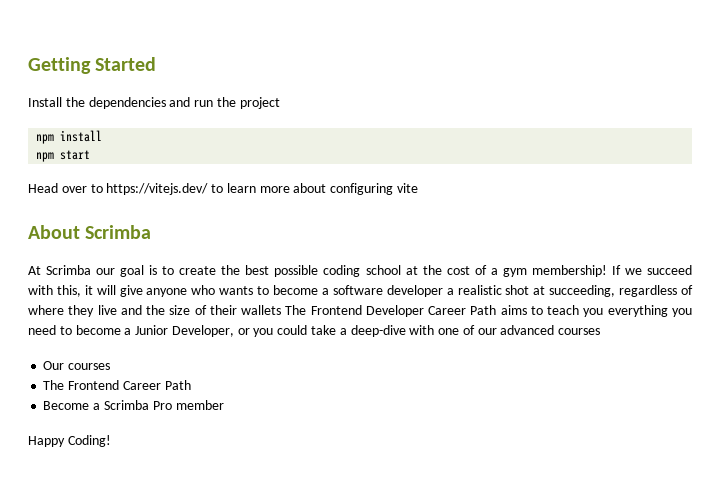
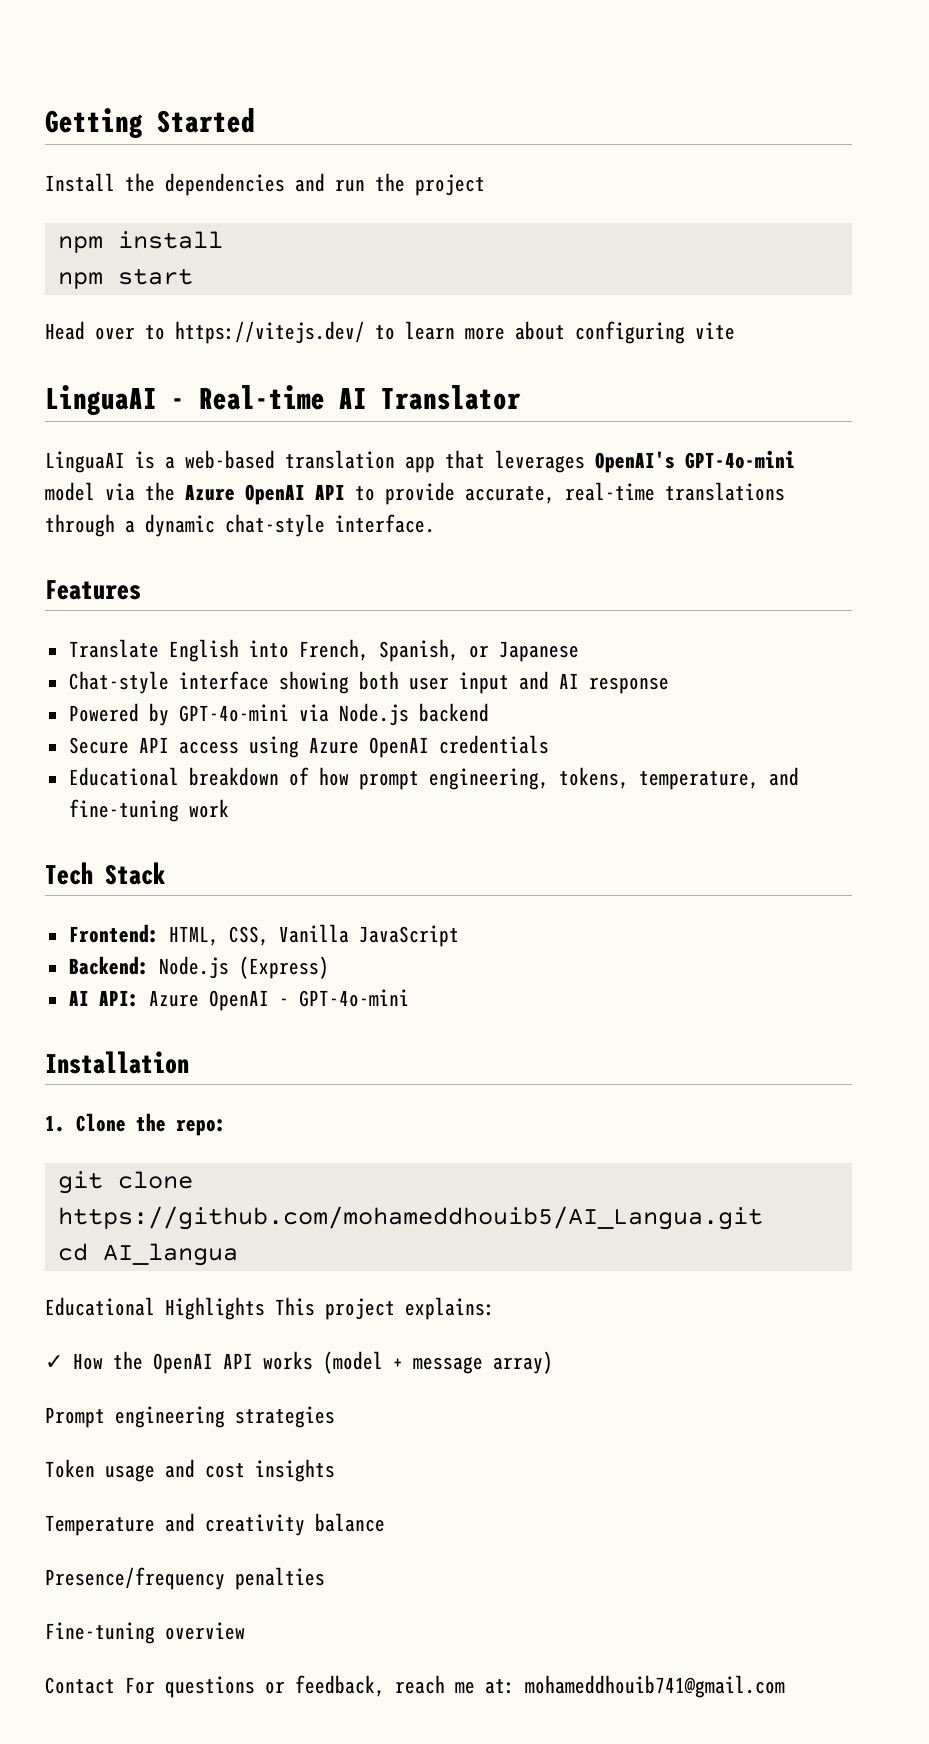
- About Scrimba
- At Scrimba our goal is to create the best possible coding school at the cost of a gym membership! If we succeed with this, it will give anyone who wants to become a software developer a realistic shot at succeeding, regardless of where they live and the size of their wallets The Frontend Developer Career Path aims to teach you everything you need to become a Junior Developer, or you could take a deep-dive with one of our advanced courses
- Our courses
- The Frontend Career Path
- Become a Scrimba Pro member
- Happy Coding!
+ LinguaAI - Real-time AI Translator
+ LinguaAI is a web-based translation app that leverages OpenAI's GPT-4o-mini model via the Azure OpenAI API to provide accurate, real-time translations through a dynamic chat-style interface.
+ Features
+ Translate English into French, Spanish, or Japanese
+ Chat-style interface showing both user input and AI response
+ Powered by GPT-4o-mini via Node.js backend
+ Secure API access using Azure OpenAI credentials
+ Educational breakdown of how prompt engineering, tokens, temperature, and fine-tuning work
+ Tech Stack
+ Frontend: HTML, CSS, Vanilla JavaScript
+ Backend: Node.js (Express)
+ AI API: Azure OpenAI - GPT-4o-mini
+ Installation
+ 1. Clone the repo:
+ git clone https://github.com/mohameddhouib5/AI_Langua.git
+ cd AI_langua
+ Educational Highlights This project explains:
+ ✓ How the OpenAI API works (model + message array)
+ Prompt engineering strategies
+ Token usage and cost insights
+ Temperature and creativity balance
+ Presence/frequency penalties
+ Fine-tuning overview
+ Contact For questions or feedback, reach me at: mohameddhouib741@gmail.com

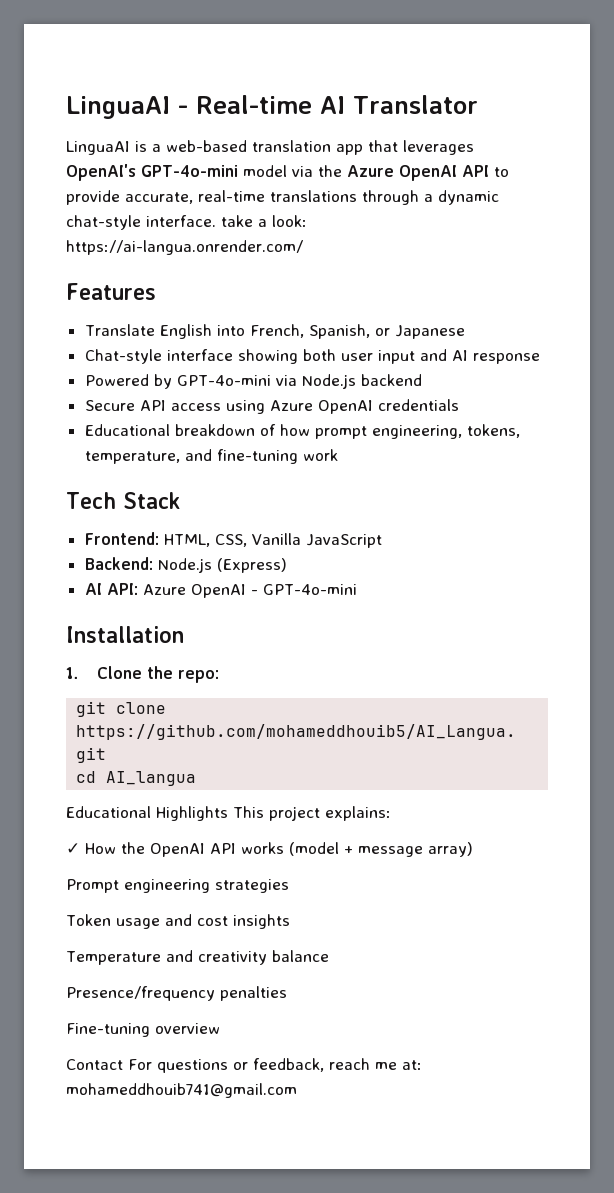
- Getting Started
- Install the dependencies and run the project
- npm install
- npm start
- Head over to https://vitejs.dev/ to learn more about configuring vite
- LinguaAI is a web-based translation app that leverages OpenAI's GPT-4o-mini model via the Azure OpenAI API to provide accurate, real-time translations through a dynamic chat-style interface.
+ LinguaAI is a web-based translation app that leverages OpenAI's GPT-4o-mini model via the Azure OpenAI API to provide accurate, real-time translations through a dynamic chat-style interface. take a look: https://ai-langua.onrender.com/

